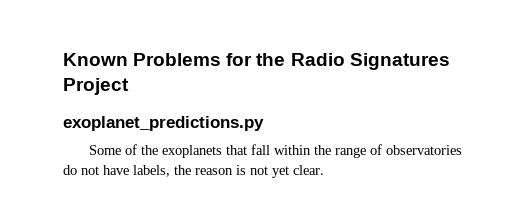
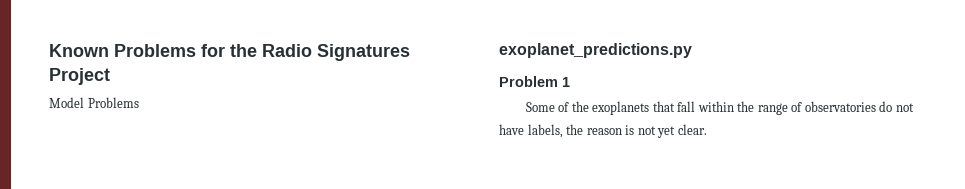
+ Model Problems
+ Problem 1

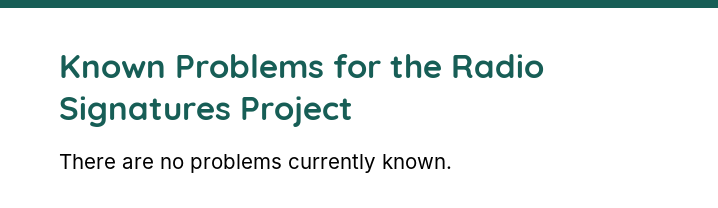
- Model Problems
- exoplanet_predictions.py
- Problem 1
- Some of the exoplanets that fall within the range of observatories do not have labels, the reason is not yet clear.
+ There are no problems currently known.

